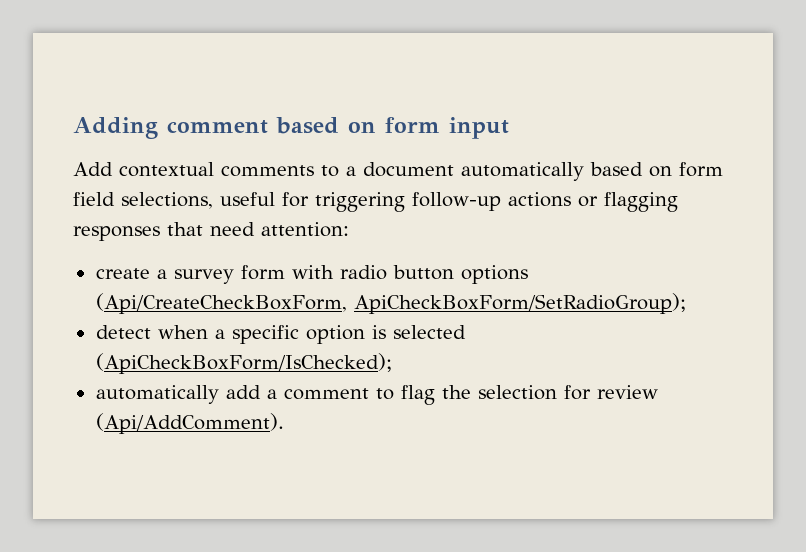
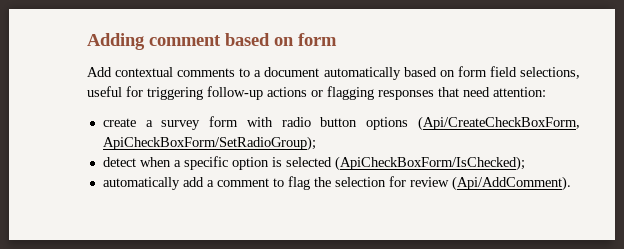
- Adding comment based on form input
+ Adding comment based on form

